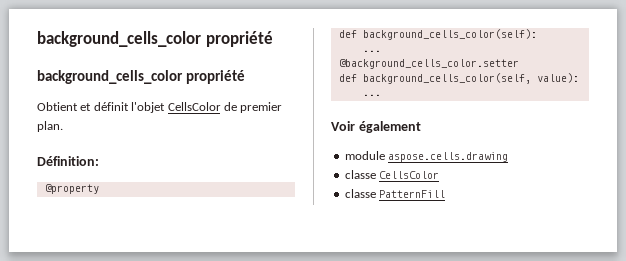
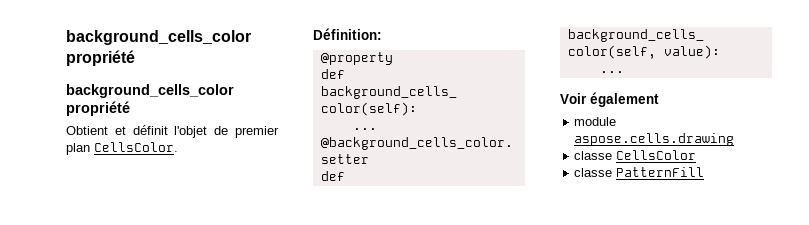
- Obtient et définit l'objet CellsColor de premier plan.
+ Obtient et définit l'objet de premier plan CellsColor.

